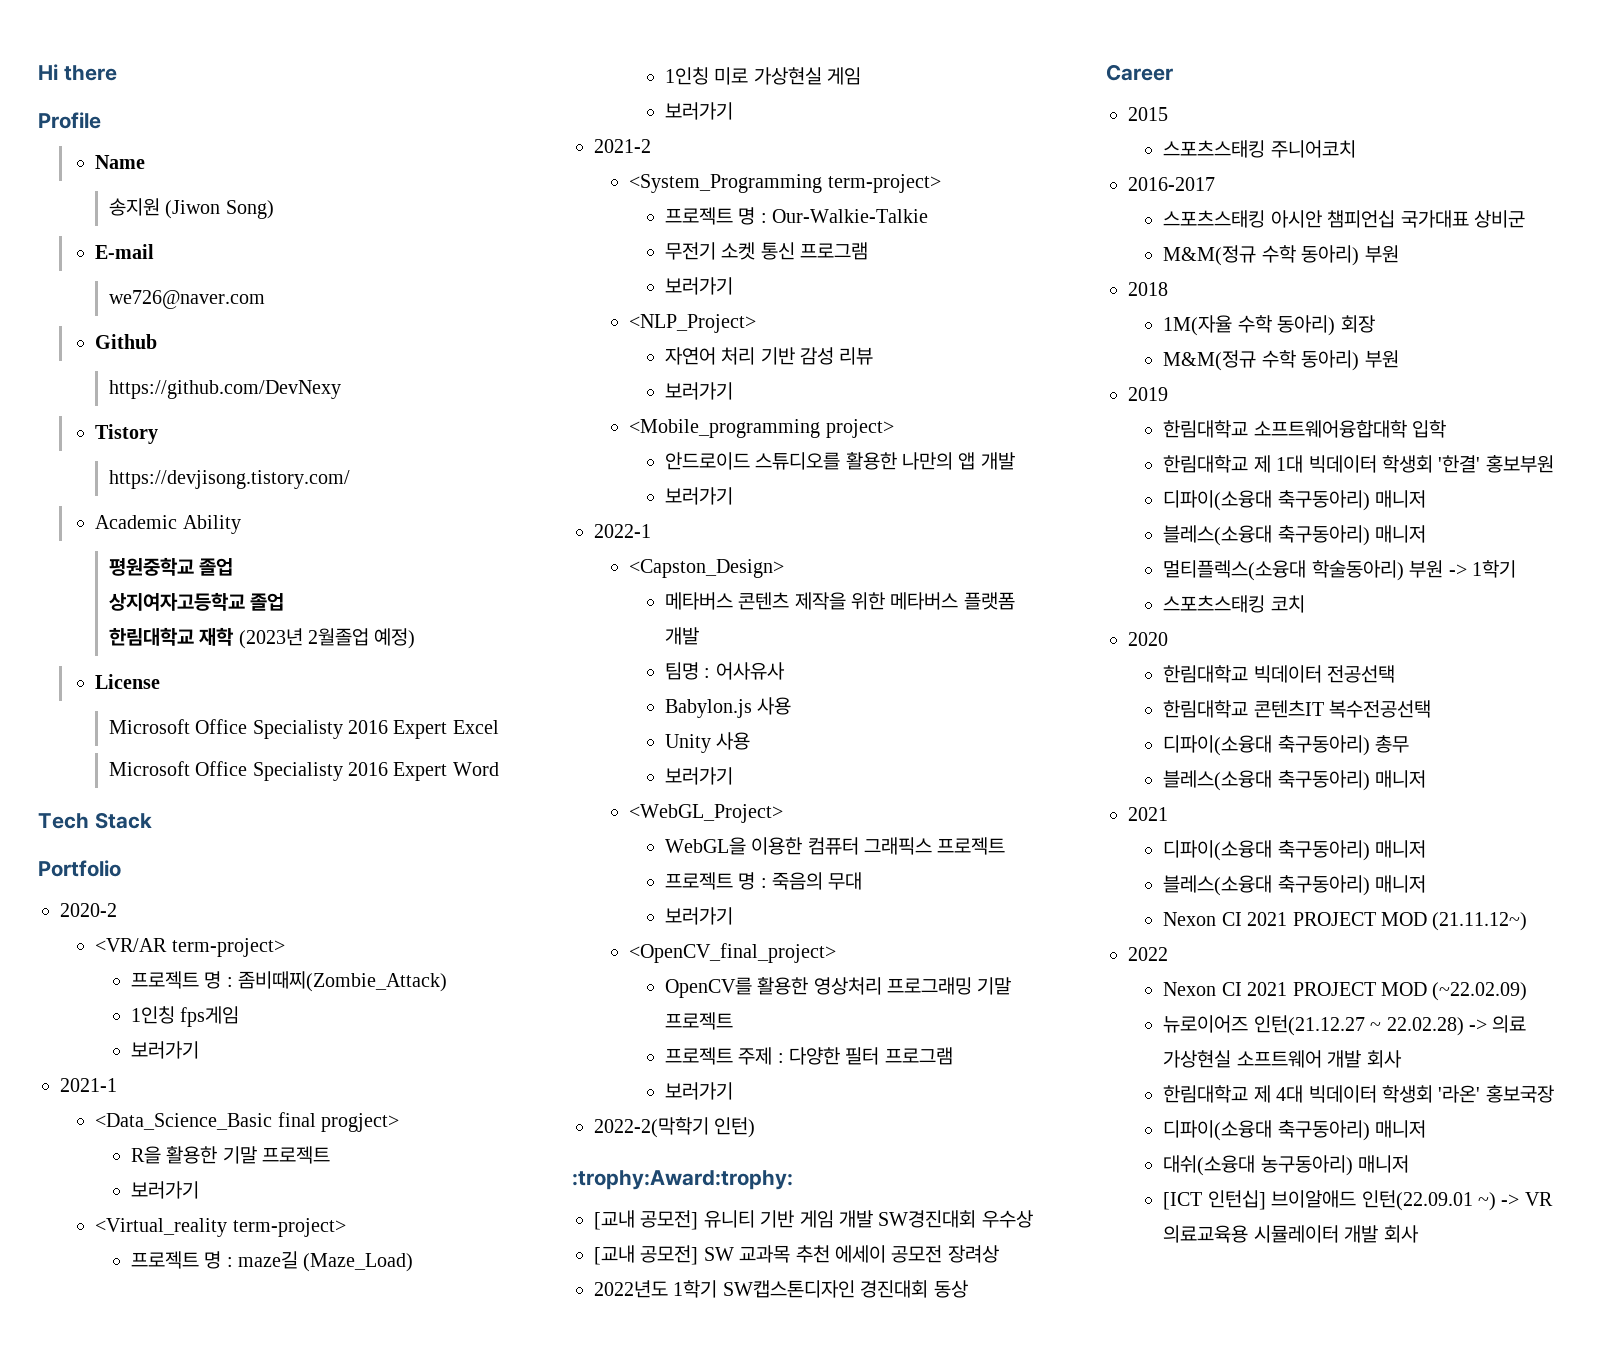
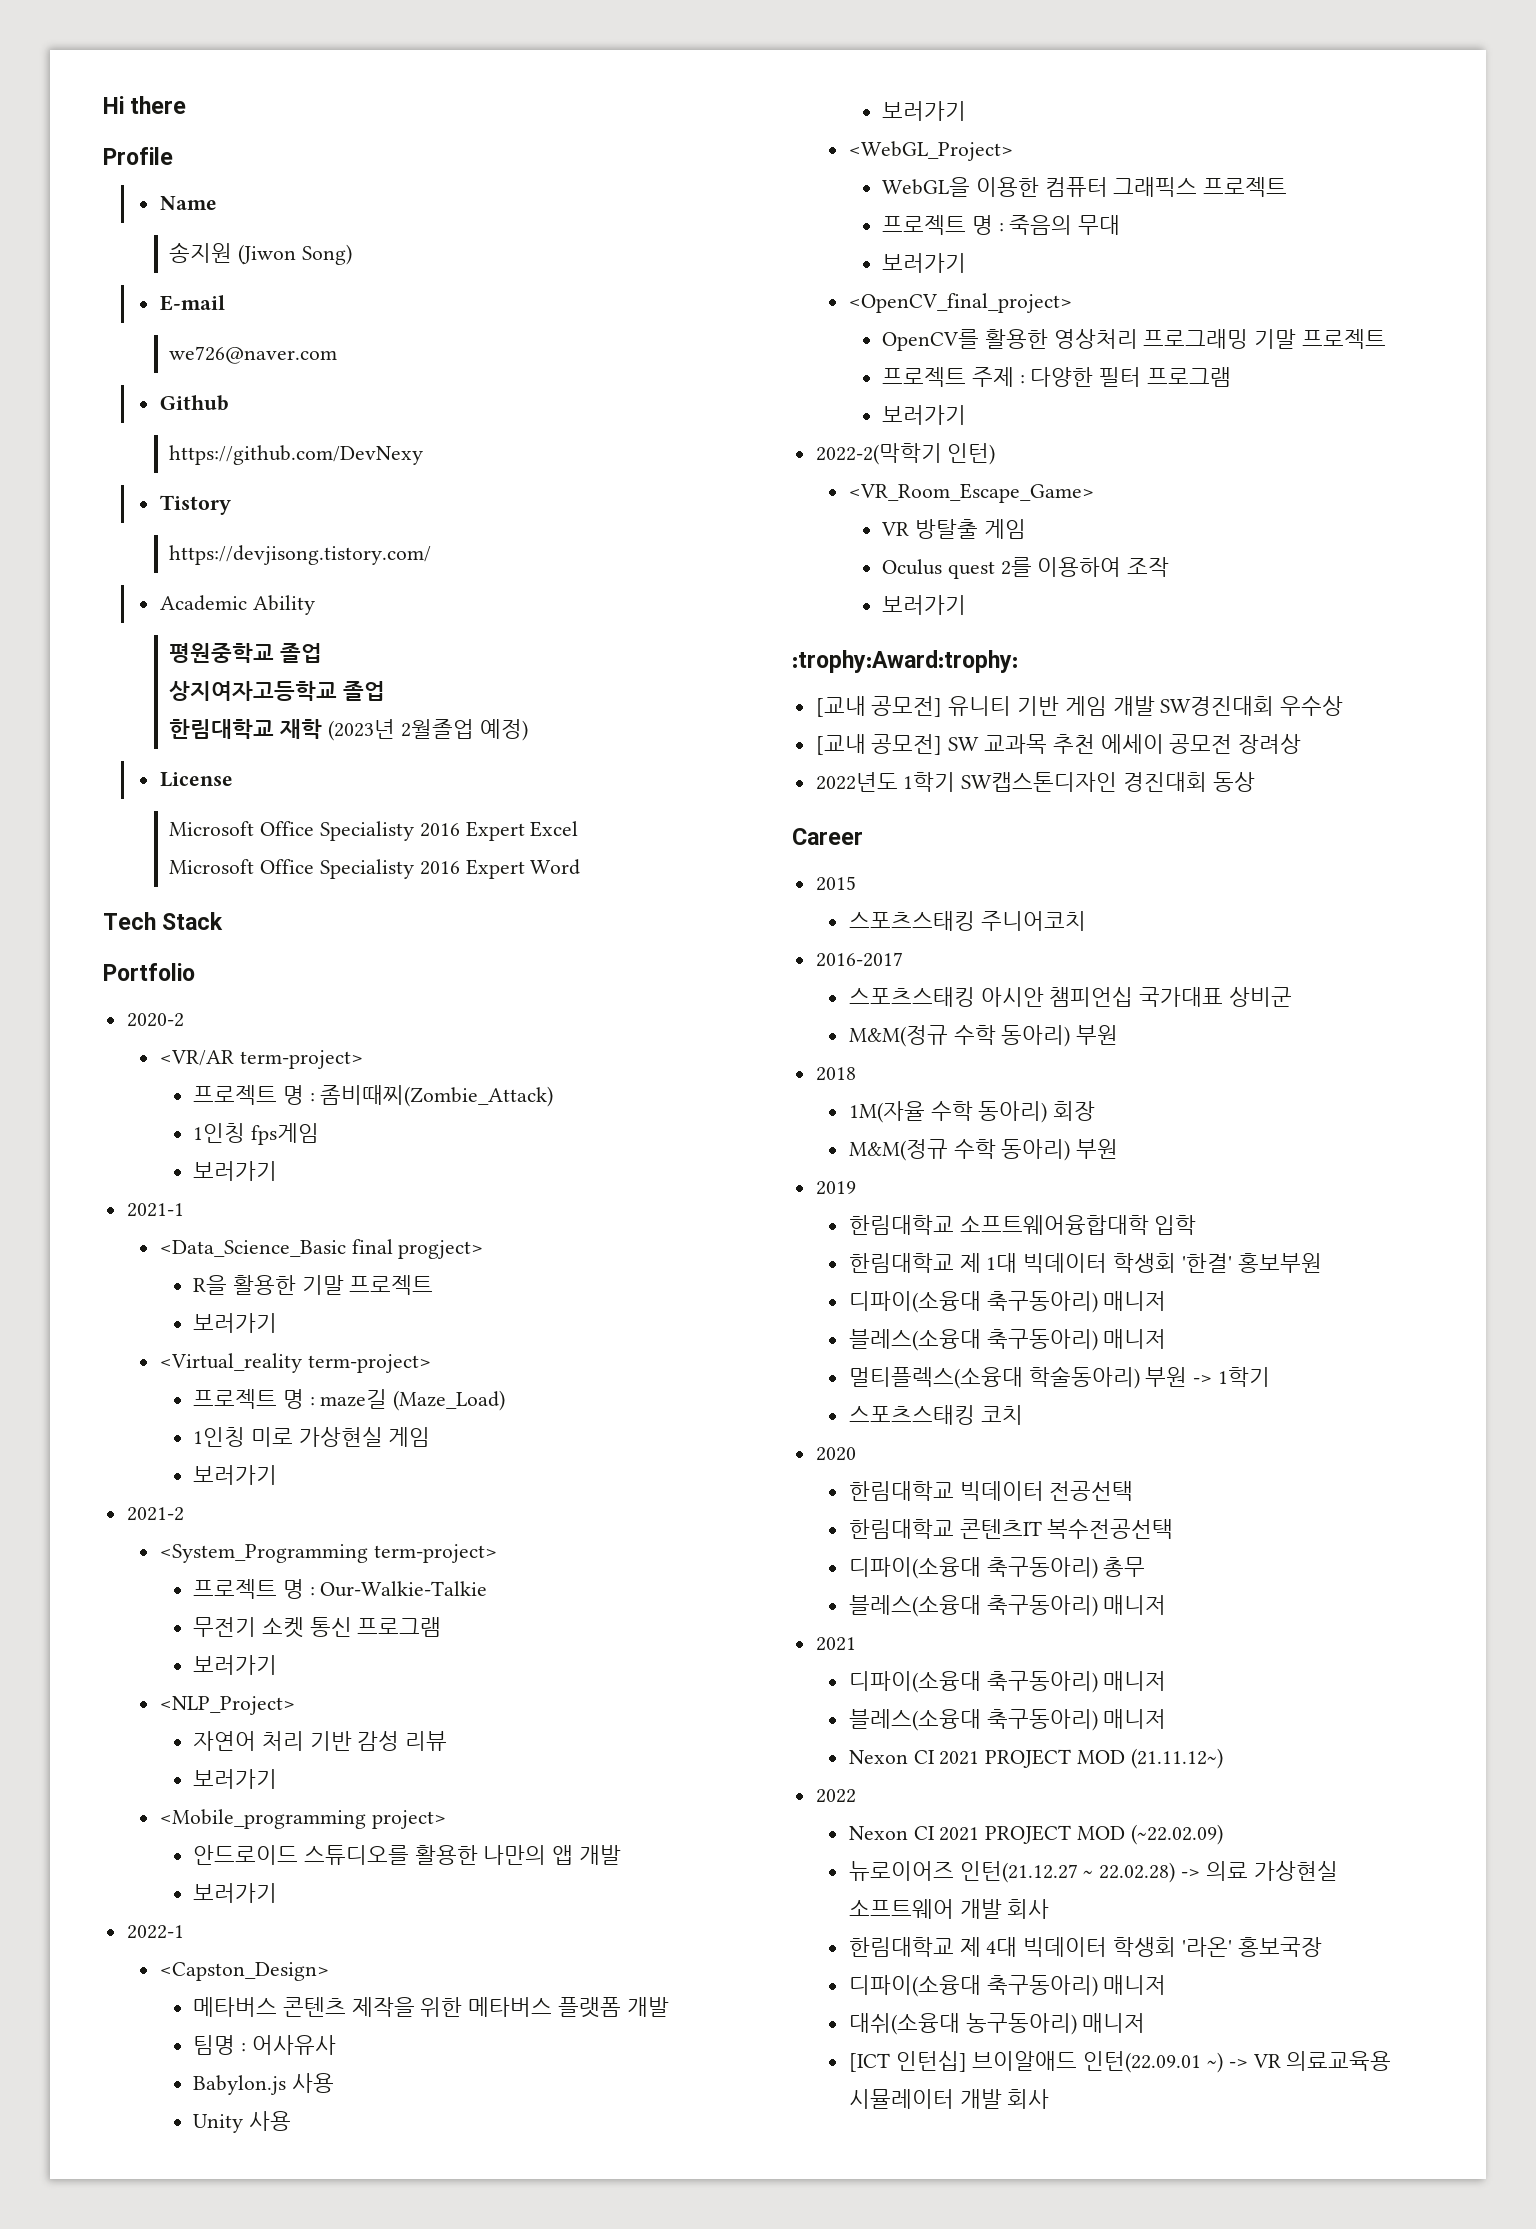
+ <VR_Room_Escape_Game>
+ VR 방탈출 게임
+ Oculus quest 2를 이용하여 조작
+ 보러가기

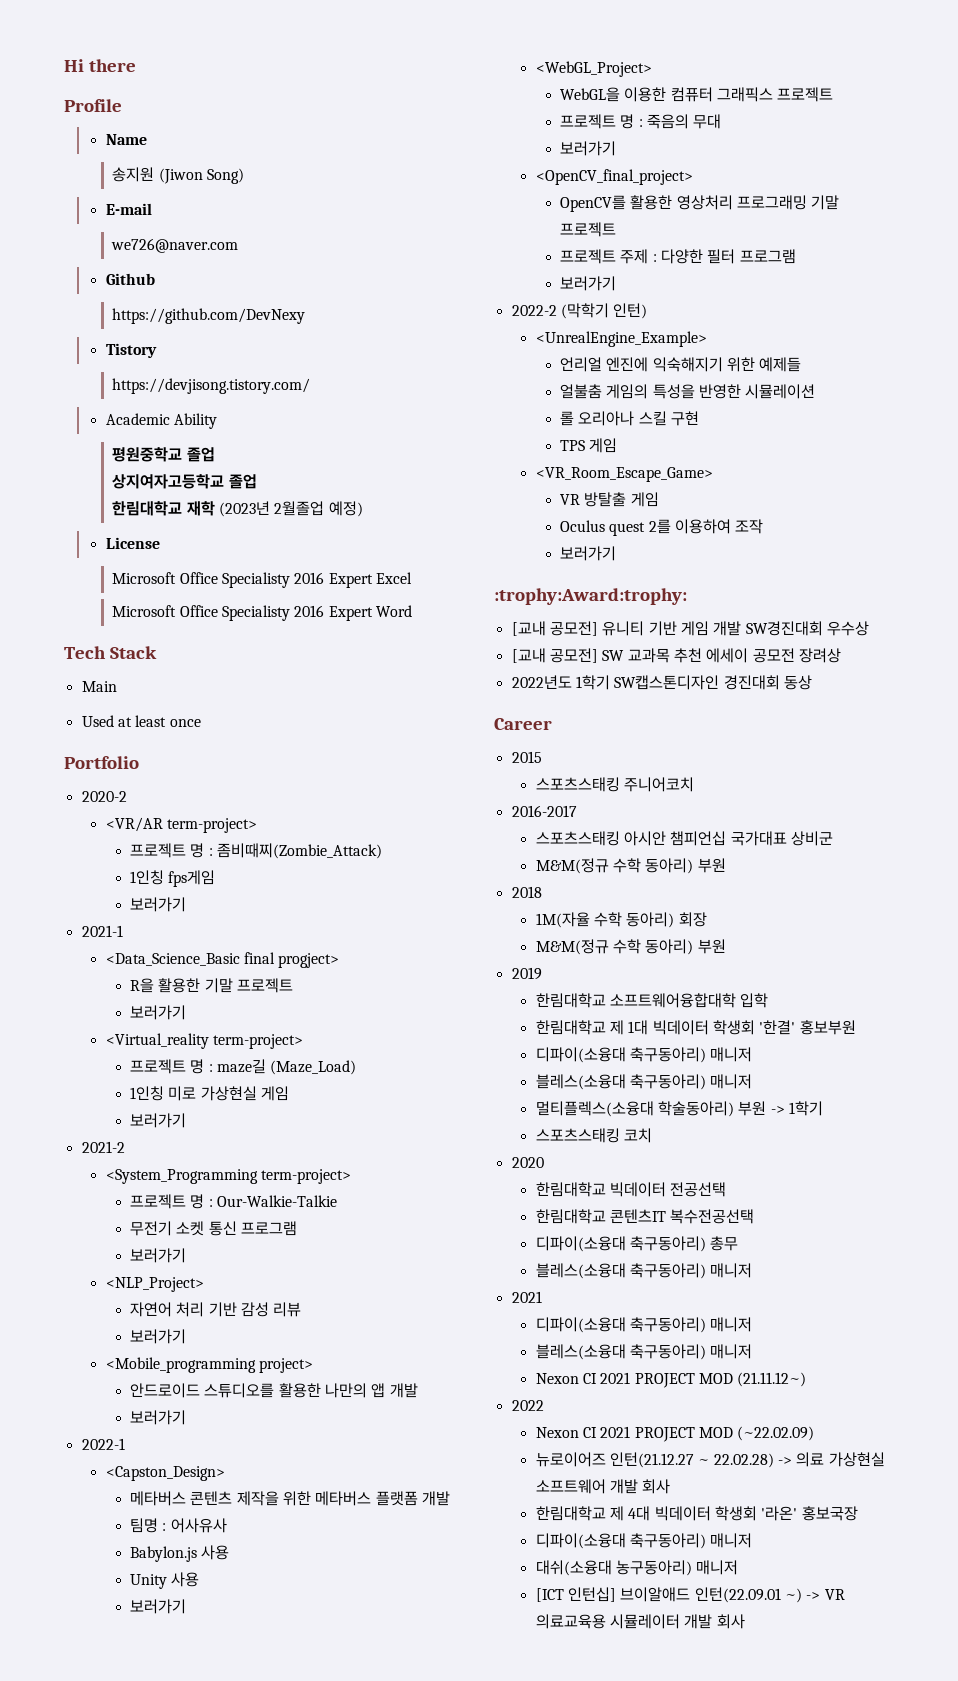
+ Main
+ Used at least once
- 2022-2(막학기 인턴)
+ 2022-2 (막학기 인턴)
+ <UnrealEngine_Example>
+ 언리얼 엔진에 익숙해지기 위한 예제들
+ 얼불춤 게임의 특성을 반영한 시뮬레이션
+ 롤 오리아나 스킬 구현
+ TPS 게임

